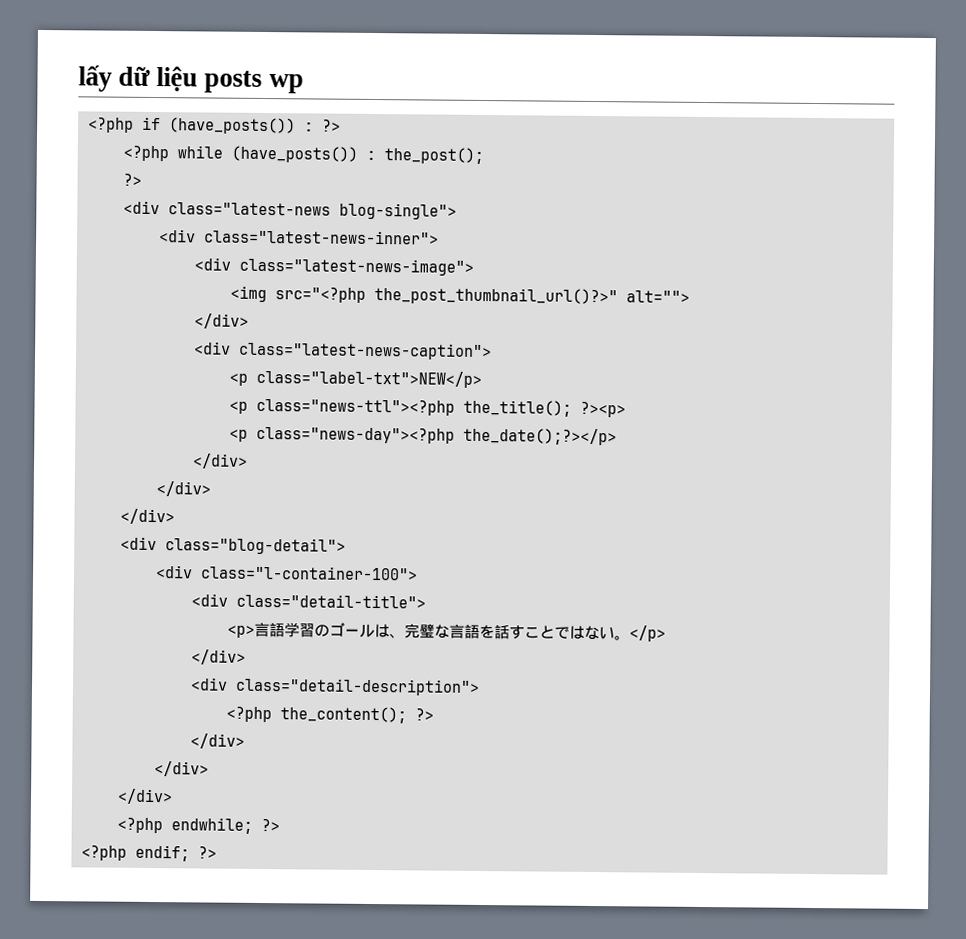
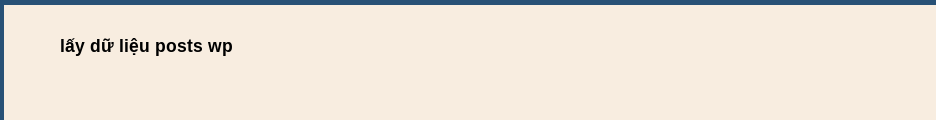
- <?php if (have_posts()) : ?>
- <?php while (have_posts()) : the_post();
- ?>
- <div class="latest-news blog-single">
- <div class="latest-news-inner">
- <div class="latest-news-image">
- <img src="<?php the_post_thumbnail_url()?>" alt="">
- </div>
- <div class="latest-news-caption">
- <p class="label-txt">NEW</p>
- <p class="news-ttl"><?php the_title(); ?><p>
- <p class="news-day"><?php the_date();?></p>
- </div>
- </div>
- </div>
- <div class="blog-detail">
- <div class="l-container-100">
- <div class="detail-title">
- <p>言語学習のゴールは、完璧な言語を話すことではない。</p>
- </div>
- <div class="detail-description">
- <?php the_content(); ?>
- </div>
- </div>
- </div>
- <?php endwhile; ?>
- <?php endif; ?>

